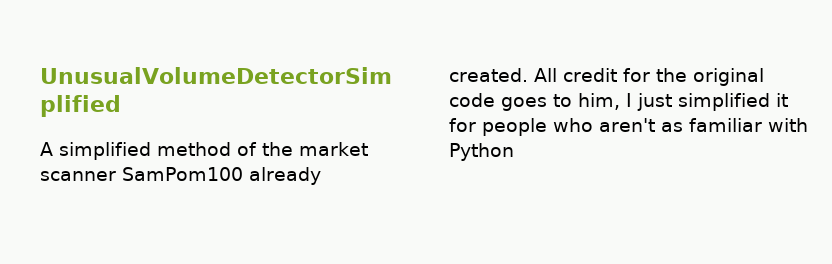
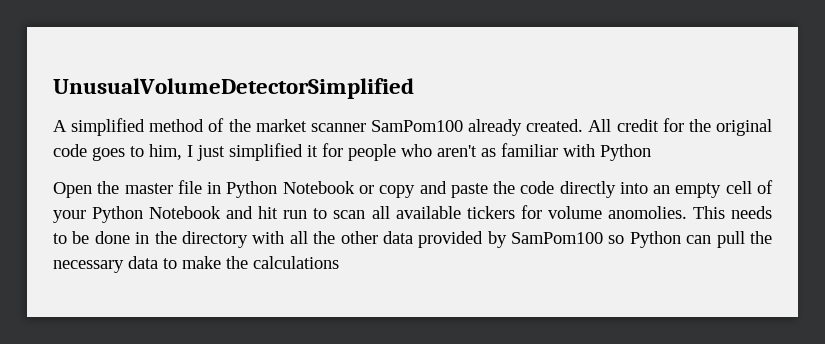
+ Open the master file in Python Notebook or copy and paste the code directly into an empty cell of your Python Notebook and hit run to scan all available tickers for volume anomolies. This needs to be done in the directory with all the other data provided by SamPom100 so Python can pull the necessary data to make the calculations

